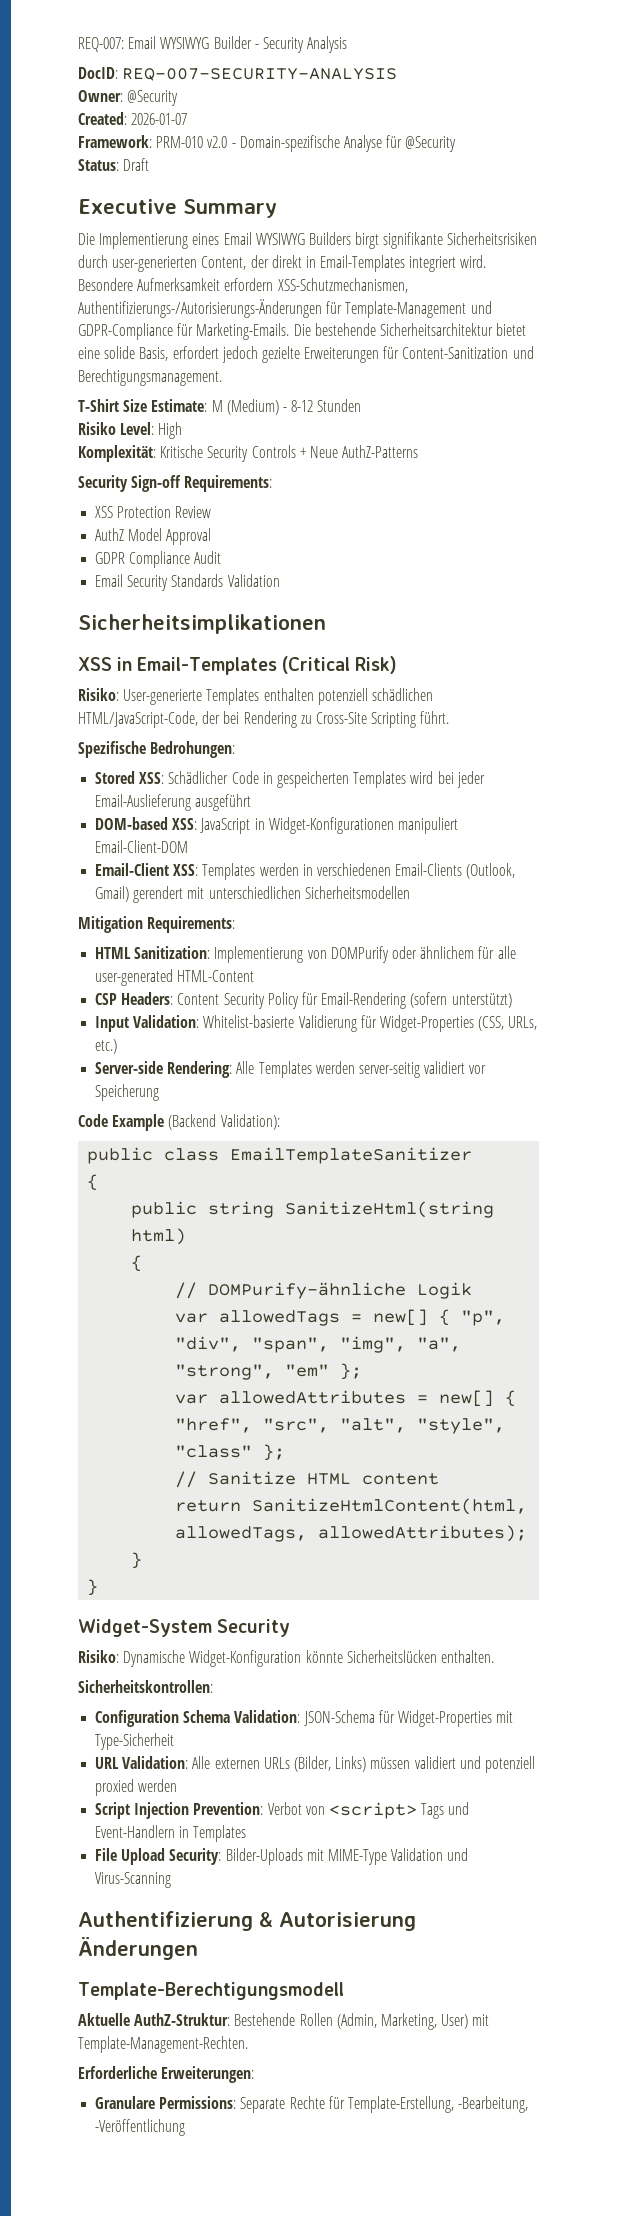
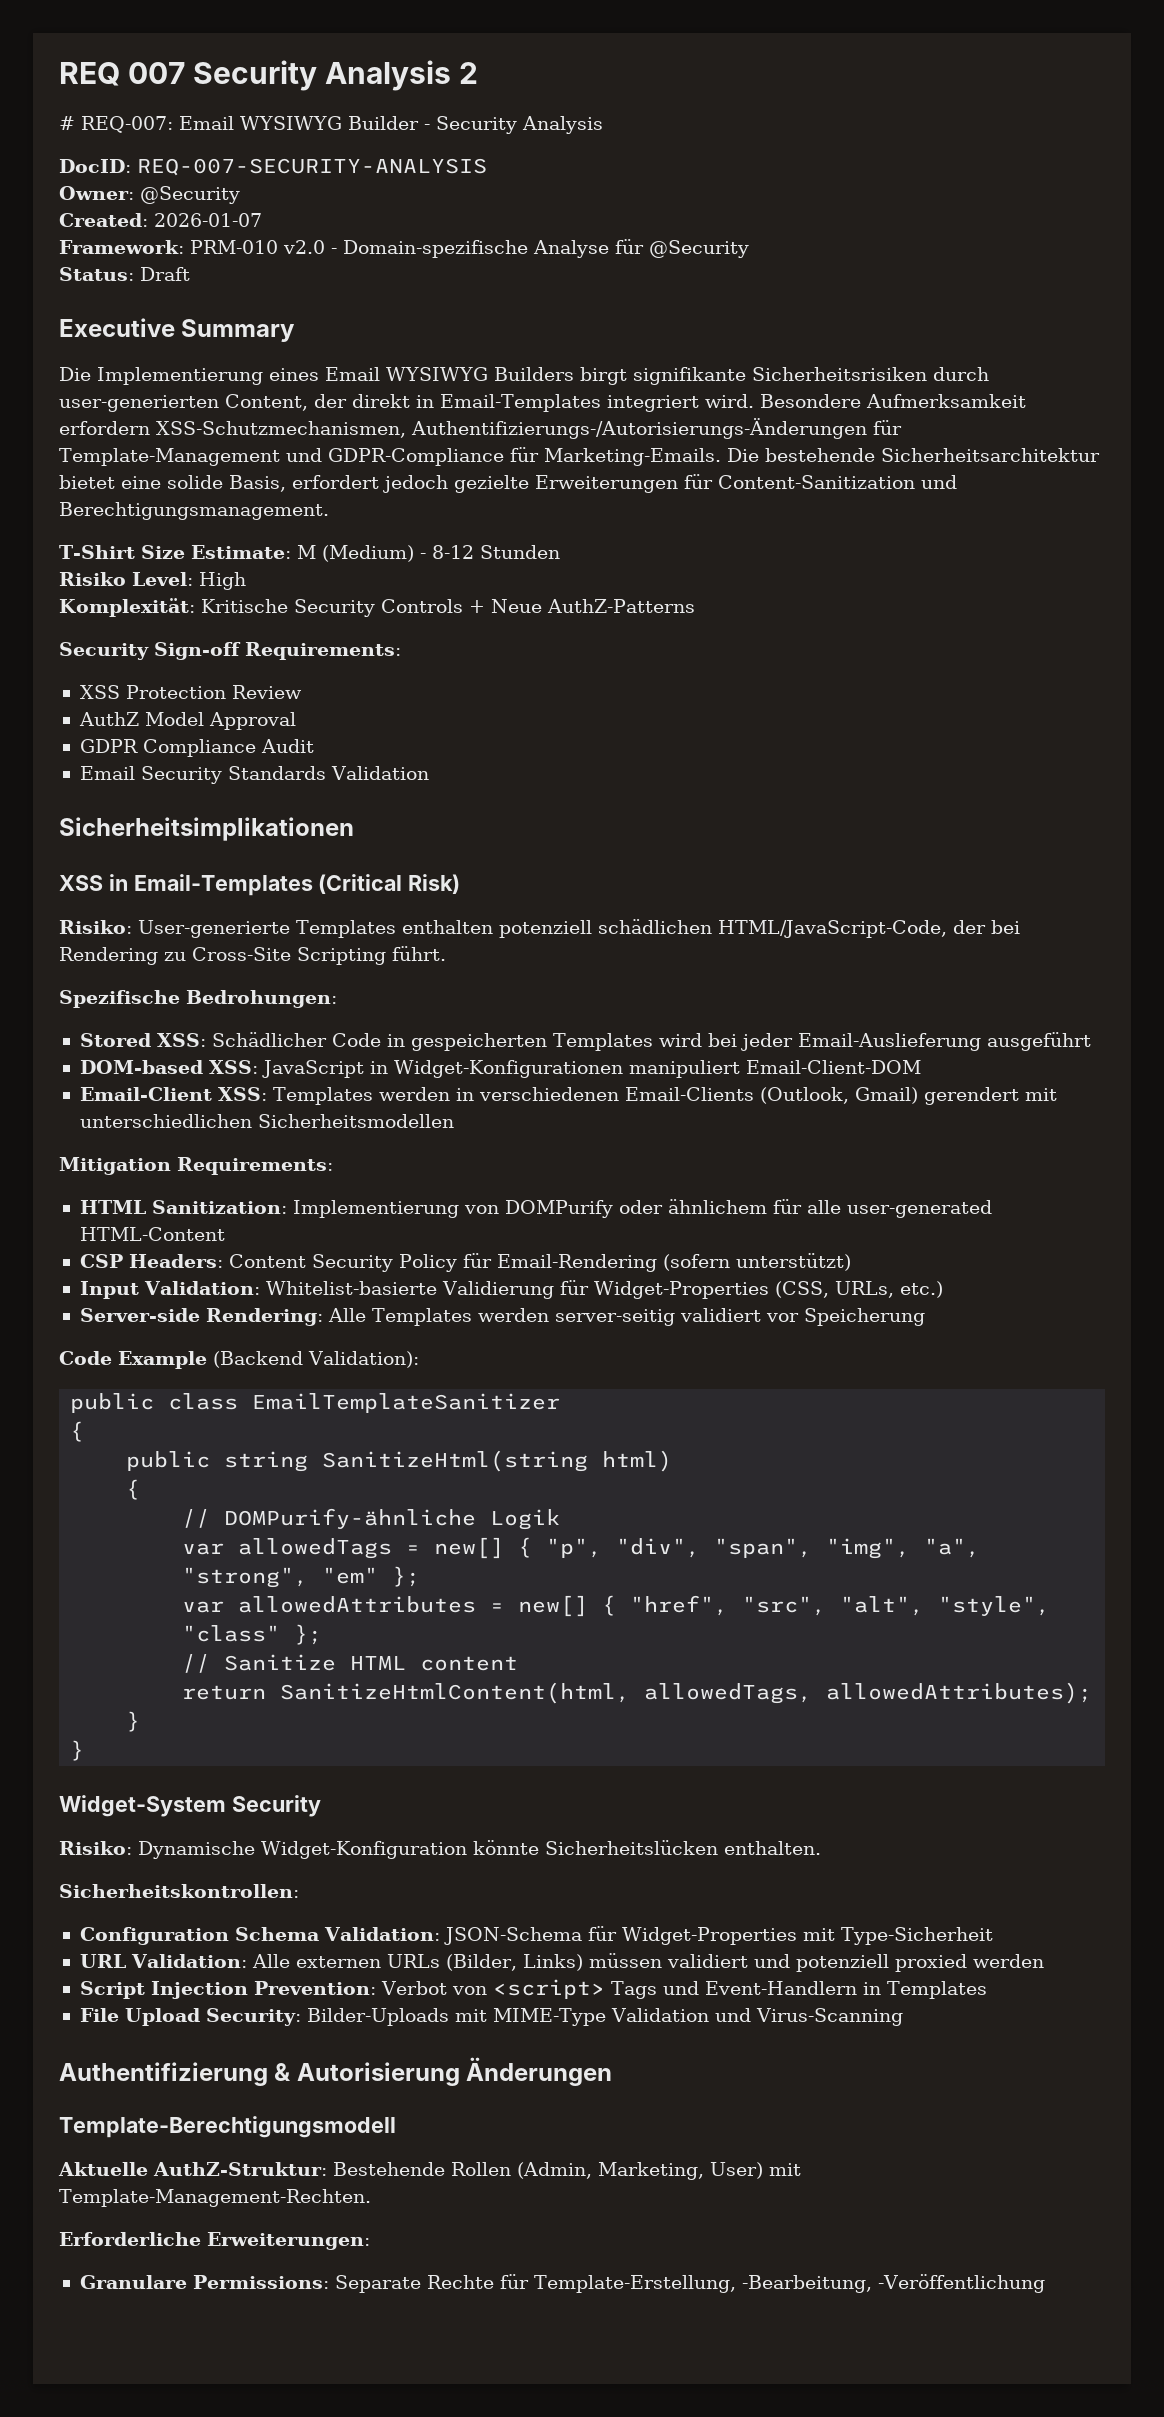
- REQ-007: Email WYSIWYG Builder - Security Analysis
+ REQ 007 Security Analysis 2
+ # REQ-007: Email WYSIWYG Builder - Security Analysis

